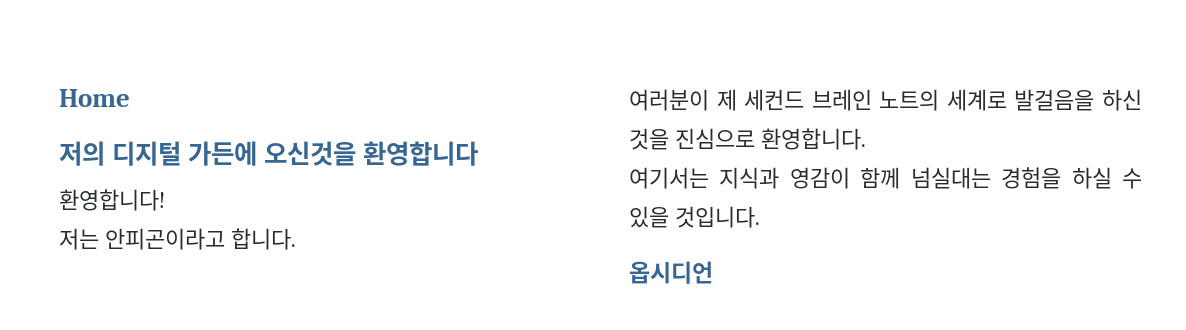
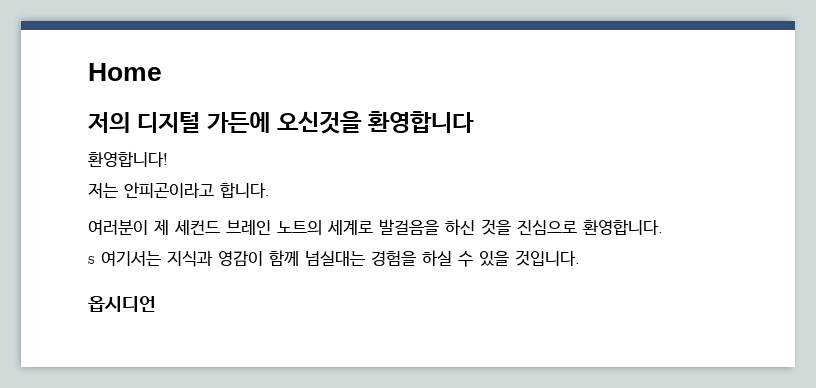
- 여기서는 지식과 영감이 함께 넘실대는 경험을 하실 수 있을 것입니다.
+ s 여기서는 지식과 영감이 함께 넘실대는 경험을 하실 수 있을 것입니다.

